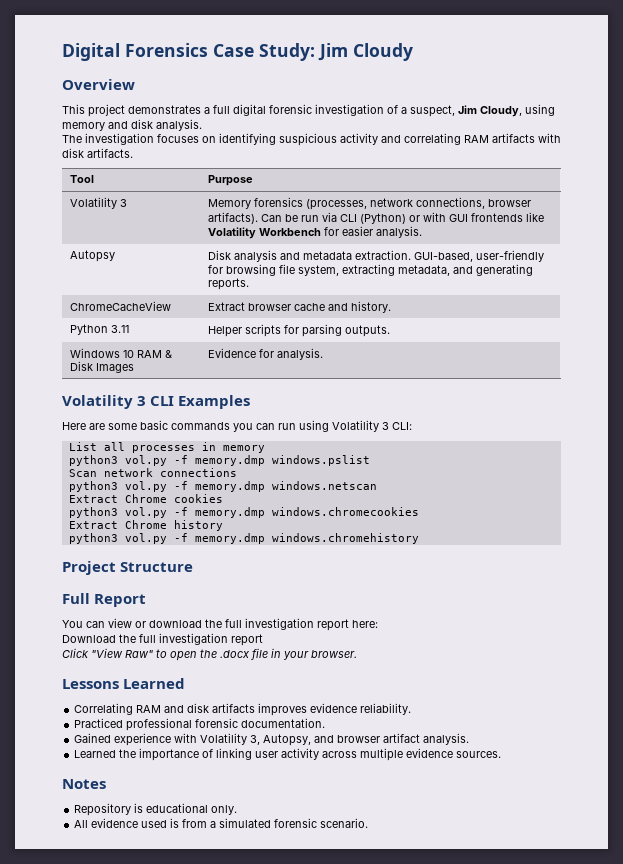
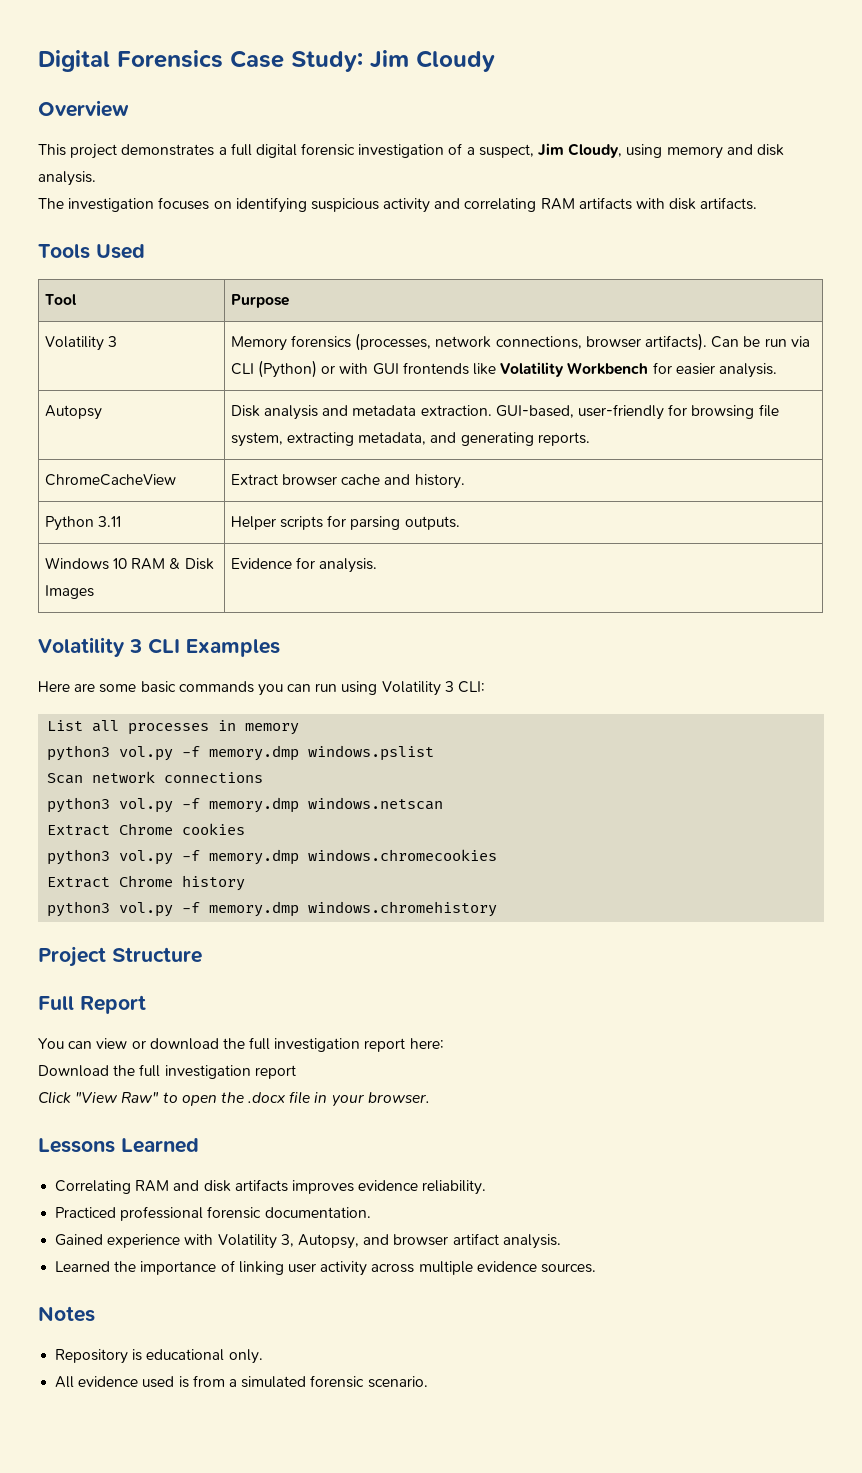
+ Tools Used

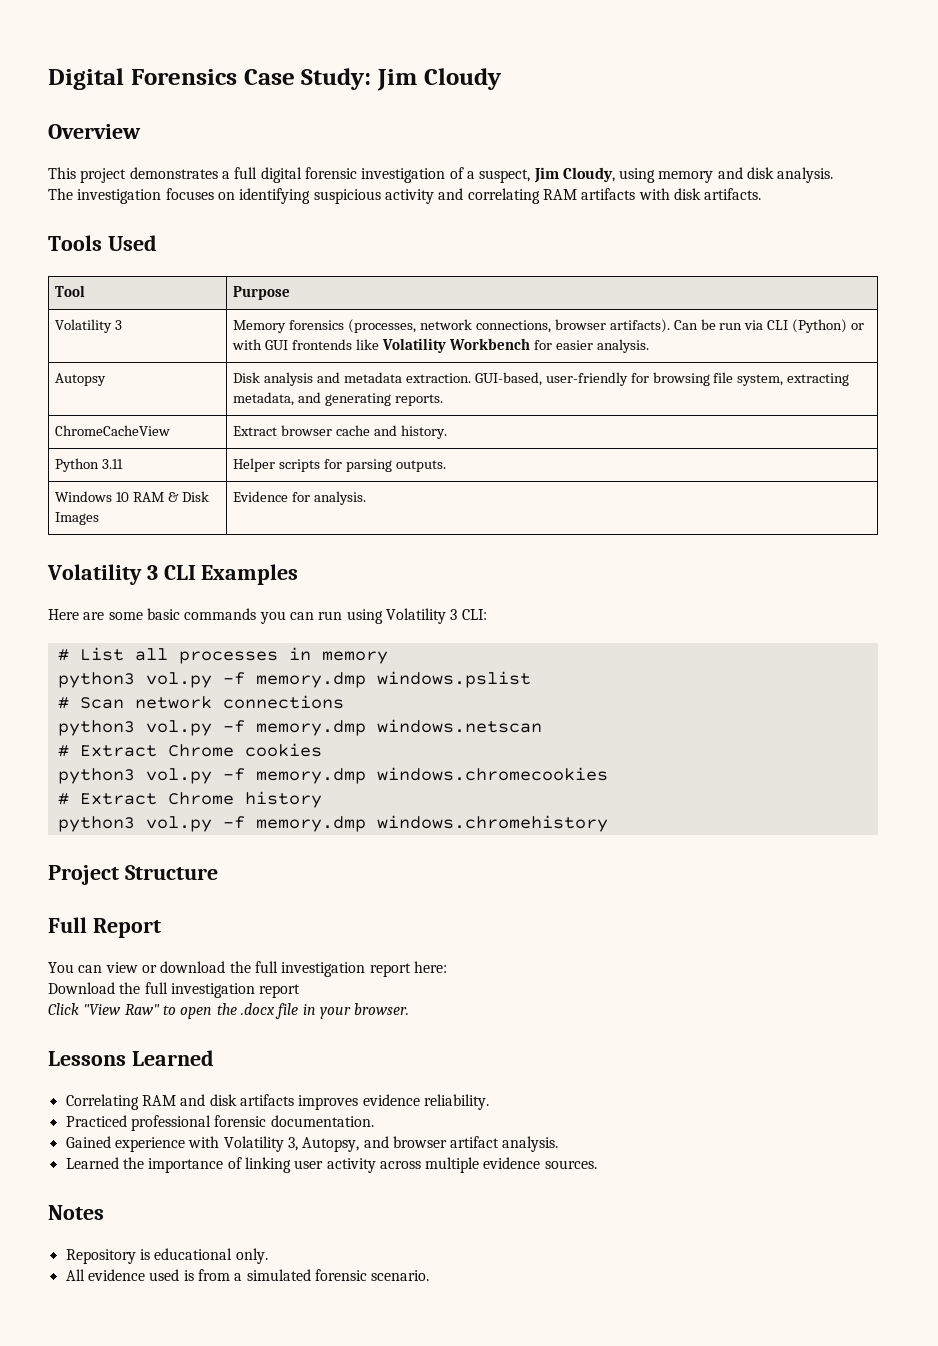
- List all processes in memory
+ # List all processes in memory
- Scan network connections
+ # Scan network connections
- Extract Chrome cookies
+ # Extract Chrome cookies
- Extract Chrome history
+ # Extract Chrome history

